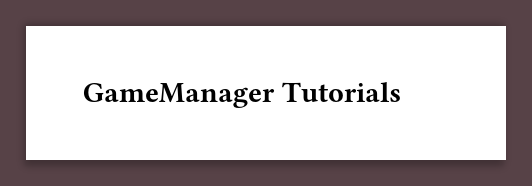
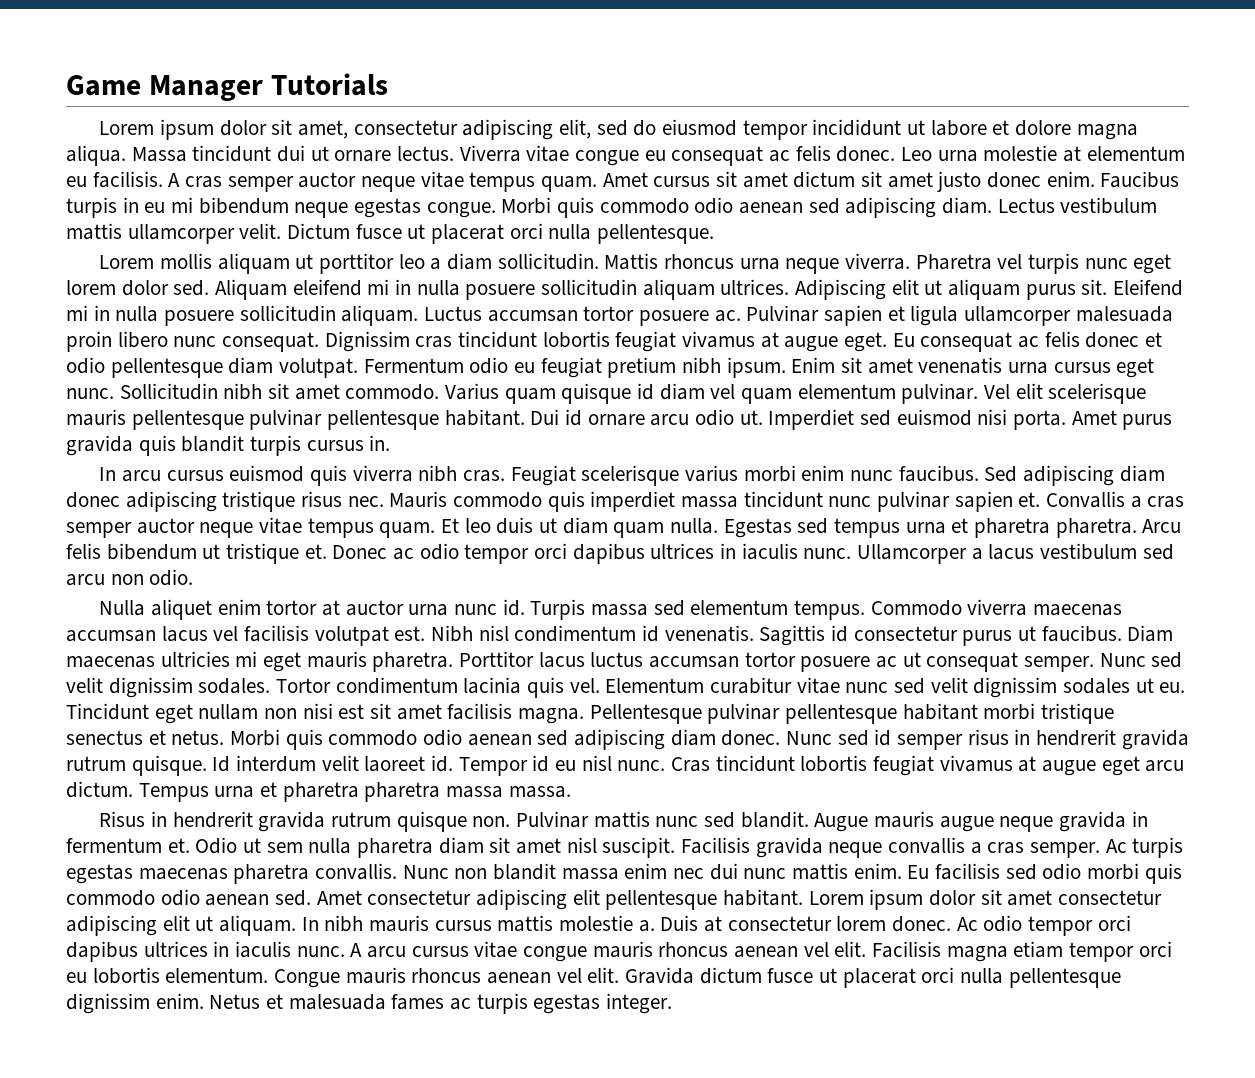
- GameManager Tutorials
+ Game Manager Tutorials
+ Lorem ipsum dolor sit amet, consectetur adipiscing elit, sed do eiusmod tempor incididunt ut labore et dolore magna aliqua. Massa tincidunt dui ut ornare lectus. Viverra vitae congue eu consequat ac felis donec. Leo urna molestie at elementum eu facilisis. A cras semper auctor neque vitae tempus quam. Amet cursus sit amet dictum sit amet justo donec enim. Faucibus turpis in eu mi bibendum neque egestas congue. Morbi quis commodo odio aenean sed adipiscing diam. Lectus vestibulum mattis ullamcorper velit. Dictum fusce ut placerat orci nulla pellentesque.
+ Lorem mollis aliquam ut porttitor leo a diam sollicitudin. Mattis rhoncus urna neque viverra. Pharetra vel turpis nunc eget lorem dolor sed. Aliquam eleifend mi in nulla posuere sollicitudin aliquam ultrices. Adipiscing elit ut aliquam purus sit. Eleifend mi in nulla posuere sollicitudin aliquam. Luctus accumsan tortor posuere ac. Pulvinar sapien et ligula ullamcorper malesuada proin libero nunc consequat. Dignissim cras tincidunt lobortis feugiat vivamus at augue eget. Eu consequat ac felis donec et odio pellentesque diam volutpat. Fermentum odio eu feugiat pretium nibh ipsum. Enim sit amet venenatis urna cursus eget nunc. Sollicitudin nibh sit amet commodo. Varius quam quisque id diam vel quam elementum pulvinar. Vel elit scelerisque mauris pellentesque pulvinar pellentesque habitant. Dui id ornare arcu odio ut. Imperdiet sed euismod nisi porta. Amet purus gravida quis blandit turpis cursus in.
+ In arcu cursus euismod quis viverra nibh cras. Feugiat scelerisque varius morbi enim nunc faucibus. Sed adipiscing diam donec adipiscing tristique risus nec. Mauris commodo quis imperdiet massa tincidunt nunc pulvinar sapien et. Convallis a cras semper auctor neque vitae tempus quam. Et leo duis ut diam quam nulla. Egestas sed tempus urna et pharetra pharetra. Arcu felis bibendum ut tristique et. Donec ac odio tempor orci dapibus ultrices in iaculis nunc. Ullamcorper a lacus vestibulum sed arcu non odio.
+ Nulla aliquet enim tortor at auctor urna nunc id. Turpis massa sed elementum tempus. Commodo viverra maecenas accumsan lacus vel facilisis volutpat est. Nibh nisl condimentum id venenatis. Sagittis id consectetur purus ut faucibus. Diam maecenas ultricies mi eget mauris pharetra. Porttitor lacus luctus accumsan tortor posuere ac ut consequat semper. Nunc sed velit dignissim sodales. Tortor condimentum lacinia quis vel. Elementum curabitur vitae nunc sed velit dignissim sodales ut eu. Tincidunt eget nullam non nisi est sit amet facilisis magna. Pellentesque pulvinar pellentesque habitant morbi tristique senectus et netus. Morbi quis commodo odio aenean sed adipiscing diam donec. Nunc sed id semper risus in hendrerit gravida rutrum quisque. Id interdum velit laoreet id. Tempor id eu nisl nunc. Cras tincidunt lobortis feugiat vivamus at augue eget arcu dictum. Tempus urna et pharetra pharetra massa massa.
+ Risus in hendrerit gravida rutrum quisque non. Pulvinar mattis nunc sed blandit. Augue mauris augue neque gravida in fermentum et. Odio ut sem nulla pharetra diam sit amet nisl suscipit. Facilisis gravida neque convallis a cras semper. Ac turpis egestas maecenas pharetra convallis. Nunc non blandit massa enim nec dui nunc mattis enim. Eu facilisis sed odio morbi quis commodo odio aenean sed. Amet consectetur adipiscing elit pellentesque habitant. Lorem ipsum dolor sit amet consectetur adipiscing elit ut aliquam. In nibh mauris cursus mattis molestie a. Duis at consectetur lorem donec. Ac odio tempor orci dapibus ultrices in iaculis nunc. A arcu cursus vitae congue mauris rhoncus aenean vel elit. Facilisis magna etiam tempor orci eu lobortis elementum. Congue mauris rhoncus aenean vel elit. Gravida dictum fusce ut placerat orci nulla pellentesque dignissim enim. Netus et malesuada fames ac turpis egestas integer.

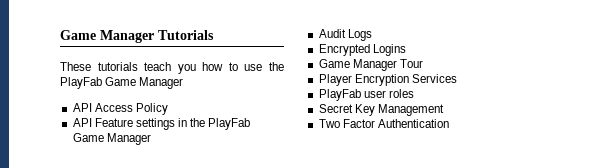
- Lorem ipsum dolor sit amet, consectetur adipiscing elit, sed do eiusmod tempor incididunt ut labore et dolore magna aliqua. Massa tincidunt dui ut ornare lectus. Viverra vitae congue eu consequat ac felis donec. Leo urna molestie at elementum eu facilisis. A cras semper auctor neque vitae tempus quam. Amet cursus sit amet dictum sit amet justo donec enim. Faucibus turpis in eu mi bibendum neque egestas congue. Morbi quis commodo odio aenean sed adipiscing diam. Lectus vestibulum mattis ullamcorper velit. Dictum fusce ut placerat orci nulla pellentesque.
- Lorem mollis aliquam ut porttitor leo a diam sollicitudin. Mattis rhoncus urna neque viverra. Pharetra vel turpis nunc eget lorem dolor sed. Aliquam eleifend mi in nulla posuere sollicitudin aliquam ultrices. Adipiscing elit ut aliquam purus sit. Eleifend mi in nulla posuere sollicitudin aliquam. Luctus accumsan tortor posuere ac. Pulvinar sapien et ligula ullamcorper malesuada proin libero nunc consequat. Dignissim cras tincidunt lobortis feugiat vivamus at augue eget. Eu consequat ac felis donec et odio pellentesque diam volutpat. Fermentum odio eu feugiat pretium nibh ipsum. Enim sit amet venenatis urna cursus eget nunc. Sollicitudin nibh sit amet commodo. Varius quam quisque id diam vel quam elementum pulvinar. Vel elit scelerisque mauris pellentesque pulvinar pellentesque habitant. Dui id ornare arcu odio ut. Imperdiet sed euismod nisi porta. Amet purus gravida quis blandit turpis cursus in.
- In arcu cursus euismod quis viverra nibh cras. Feugiat scelerisque varius morbi enim nunc faucibus. Sed adipiscing diam donec adipiscing tristique risus nec. Mauris commodo quis imperdiet massa tincidunt nunc pulvinar sapien et. Convallis a cras semper auctor neque vitae tempus quam. Et leo duis ut diam quam nulla. Egestas sed tempus urna et pharetra pharetra. Arcu felis bibendum ut tristique et. Donec ac odio tempor orci dapibus ultrices in iaculis nunc. Ullamcorper a lacus vestibulum sed arcu non odio.
- Nulla aliquet enim tortor at auctor urna nunc id. Turpis massa sed elementum tempus. Commodo viverra maecenas accumsan lacus vel facilisis volutpat est. Nibh nisl condimentum id venenatis. Sagittis id consectetur purus ut faucibus. Diam maecenas ultricies mi eget mauris pharetra. Porttitor lacus luctus accumsan tortor posuere ac ut consequat semper. Nunc sed velit dignissim sodales. Tortor condimentum lacinia quis vel. Elementum curabitur vitae nunc sed velit dignissim sodales ut eu. Tincidunt eget nullam non nisi est sit amet facilisis magna. Pellentesque pulvinar pellentesque habitant morbi tristique senectus et netus. Morbi quis commodo odio aenean sed adipiscing diam donec. Nunc sed id semper risus in hendrerit gravida rutrum quisque. Id interdum velit laoreet id. Tempor id eu nisl nunc. Cras tincidunt lobortis feugiat vivamus at augue eget arcu dictum. Tempus urna et pharetra pharetra massa massa.
- Risus in hendrerit gravida rutrum quisque non. Pulvinar mattis nunc sed blandit. Augue mauris augue neque gravida in fermentum et. Odio ut sem nulla pharetra diam sit amet nisl suscipit. Facilisis gravida neque convallis a cras semper. Ac turpis egestas maecenas pharetra convallis. Nunc non blandit massa enim nec dui nunc mattis enim. Eu facilisis sed odio morbi quis commodo odio aenean sed. Amet consectetur adipiscing elit pellentesque habitant. Lorem ipsum dolor sit amet consectetur adipiscing elit ut aliquam. In nibh mauris cursus mattis molestie a. Duis at consectetur lorem donec. Ac odio tempor orci dapibus ultrices in iaculis nunc. A arcu cursus vitae congue mauris rhoncus aenean vel elit. Facilisis magna etiam tempor orci eu lobortis elementum. Congue mauris rhoncus aenean vel elit. Gravida dictum fusce ut placerat orci nulla pellentesque dignissim enim. Netus et malesuada fames ac turpis egestas integer.
+ These tutorials teach you how to use the PlayFab Game Manager
+ API Access Policy
+ API Feature settings in the PlayFab Game Manager
+ Audit Logs
+ Encrypted Logins
+ Game Manager Tour
+ Player Encryption Services
+ PlayFab user roles
+ Secret Key Management
+ Two Factor Authentication

